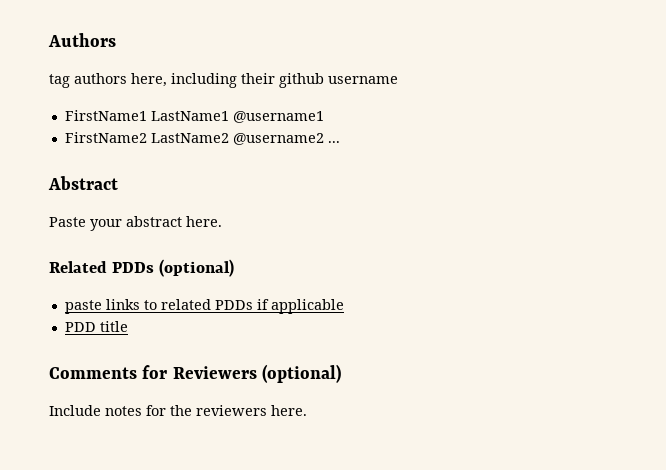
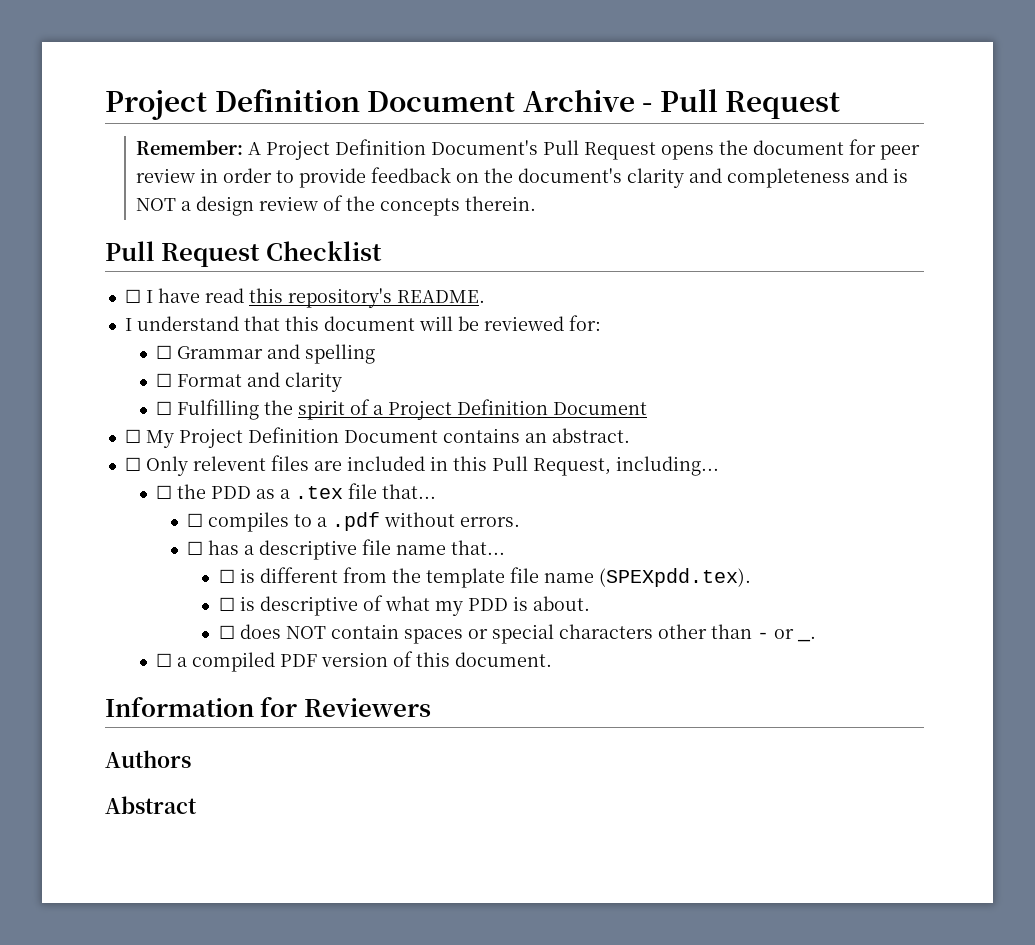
+ Project Definition Document Archive - Pull Request
+ Remember: A Project Definition Document's Pull Request opens the document for peer review in order to provide feedback on the document's clarity and completeness and is NOT a design review of the concepts therein.
+ Pull Request Checklist
+ ☐ I have read this repository's README.
+ I understand that this document will be reviewed for:
+ ☐ Grammar and spelling
+ ☐ Format and clarity
+ ☐ Fulfilling the spirit of a Project Definition Document
+ ☐ My Project Definition Document contains an abstract.
+ ☐ Only relevent files are included in this Pull Request, including...
+ ☐ the PDD as a .tex file that...
+ ☐ compiles to a .pdf without errors.
+ ☐ has a descriptive file name that...
+ ☐ is different from the template file name (SPEXpdd.tex).
+ ☐ is descriptive of what my PDD is about.
+ ☐ does NOT contain spaces or special characters other than - or _.
+ ☐ a compiled PDF version of this document.
+ Information for Reviewers
  Authors
- tag authors here, including their github username
- FirstName1 LastName1 @username1
- FirstName2 LastName2 @username2 ...
  Abstract
- Paste your abstract here.
- Related PDDs (optional)
- paste links to related PDDs if applicable
- PDD title
- Comments for Reviewers (optional)
- Include notes for the reviewers here.

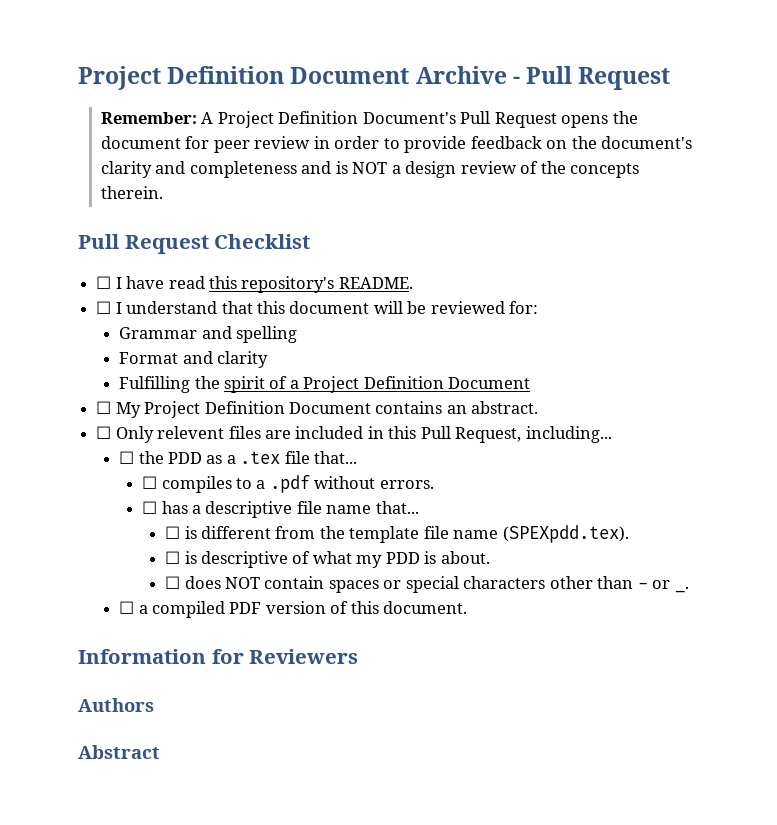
- I understand that this document will be reviewed for:
+ ☐ I understand that this document will be reviewed for:
- ☐ Grammar and spelling
+ Grammar and spelling
- ☐ Format and clarity
+ Format and clarity
- ☐ Fulfilling the spirit of a Project Definition Document
+ Fulfilling the spirit of a Project Definition Document

